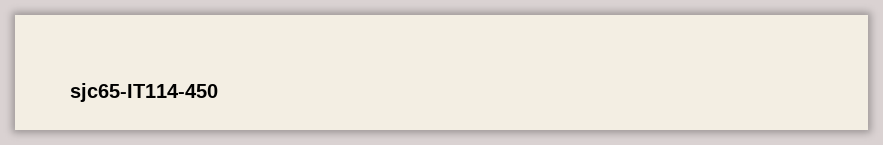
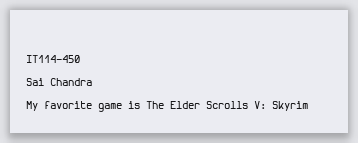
- sjc65-IT114-450
+ IT114-450
+ Sai Chandra
+ My favorite game is The Elder Scrolls V: Skyrim

